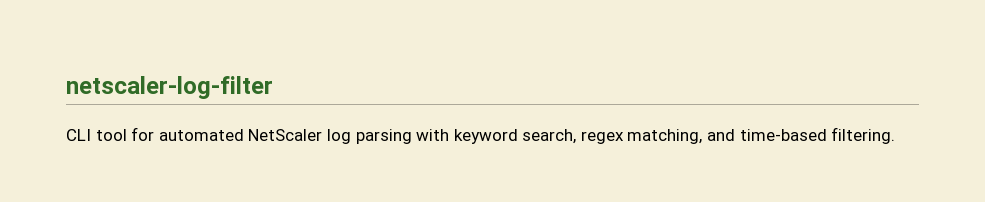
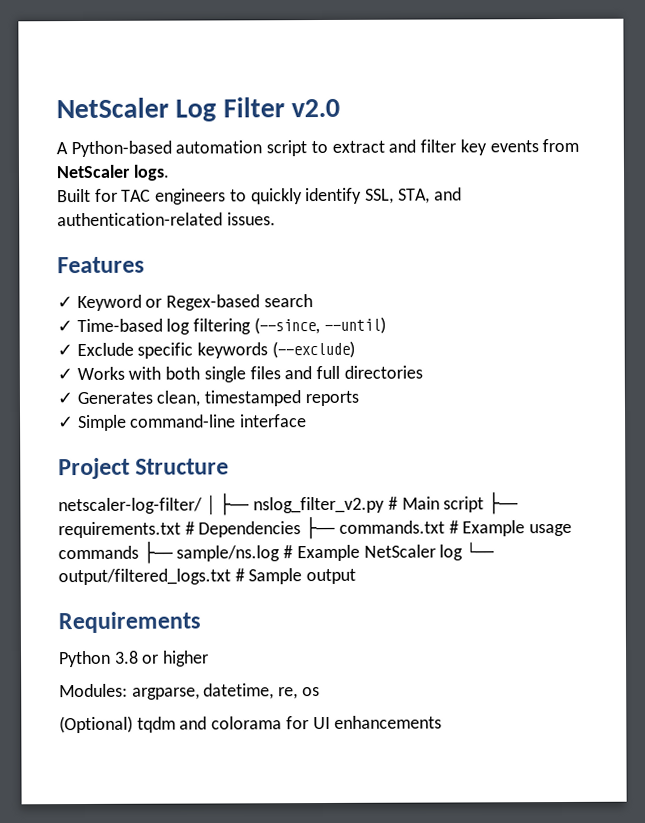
- netscaler-log-filter
- CLI tool for automated NetScaler log parsing with keyword search, regex matching, and time-based filtering.
+ NetScaler Log Filter v2.0
+ A Python-based automation script to extract and filter key events from NetScaler logs.
+ Built for TAC engineers to quickly identify SSL, STA, and authentication-related issues.
+ Features
+ ✓ Keyword or Regex-based search
+ ✓ Time-based log filtering (--since, --until)
+ ✓ Exclude specific keywords (--exclude)
+ ✓ Works with both single files and full directories
+ ✓ Generates clean, timestamped reports
+ ✓ Simple command-line interface
+ Project Structure
+ netscaler-log-filter/ │ ├── nslog_filter_v2.py # Main script ├── requirements.txt # Dependencies ├── commands.txt # Example usage commands ├── sample/ns.log # Example NetScaler log └── output/filtered_logs.txt # Sample output
+ Requirements
+ Python 3.8 or higher
+ Modules: argparse, datetime, re, os
+ (Optional) tqdm and colorama for UI enhancements

